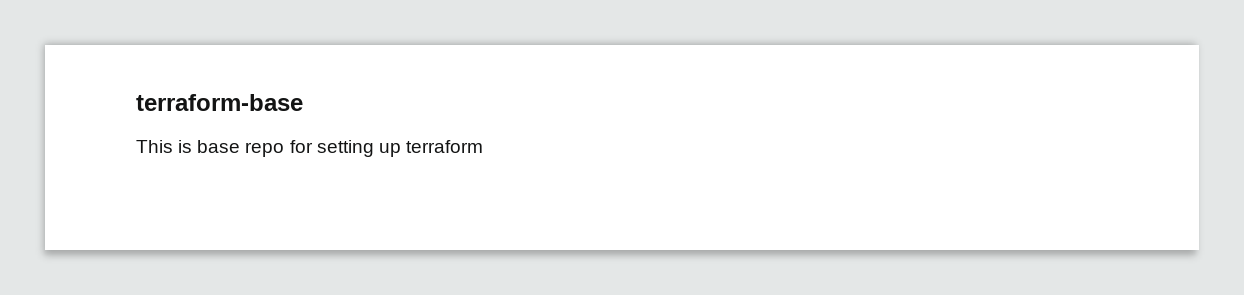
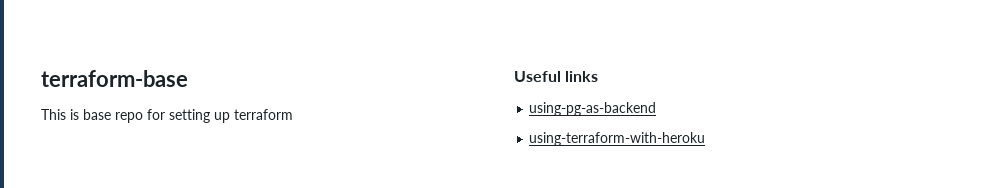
+ Useful links
+ using-pg-as-backend
+ using-terraform-with-heroku

